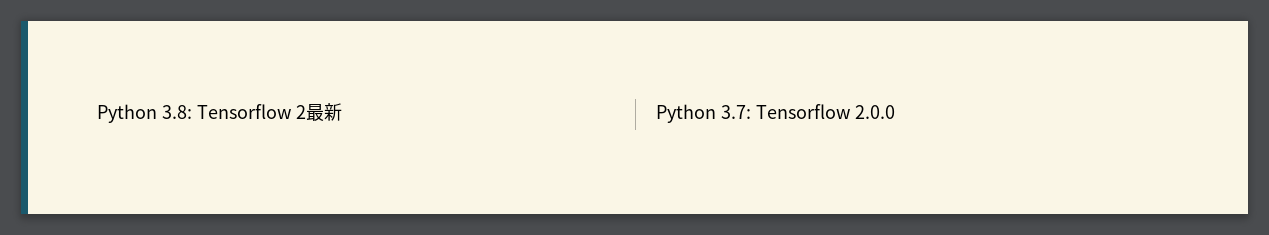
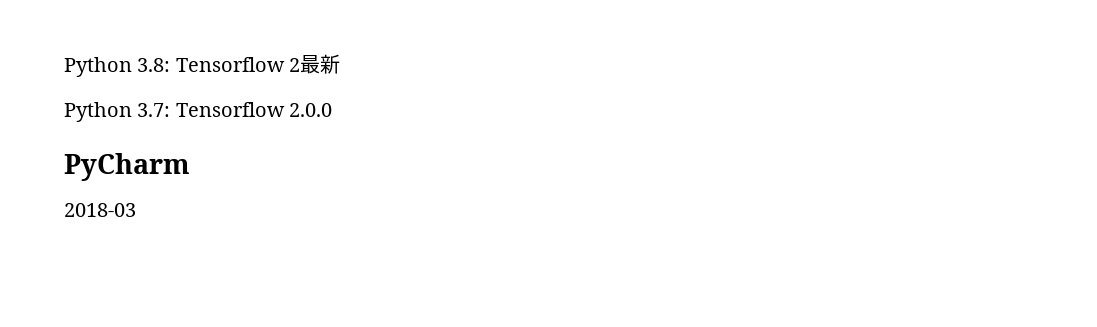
+ PyCharm
+ 2018-03

